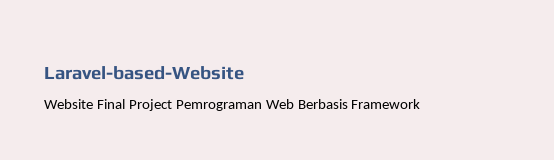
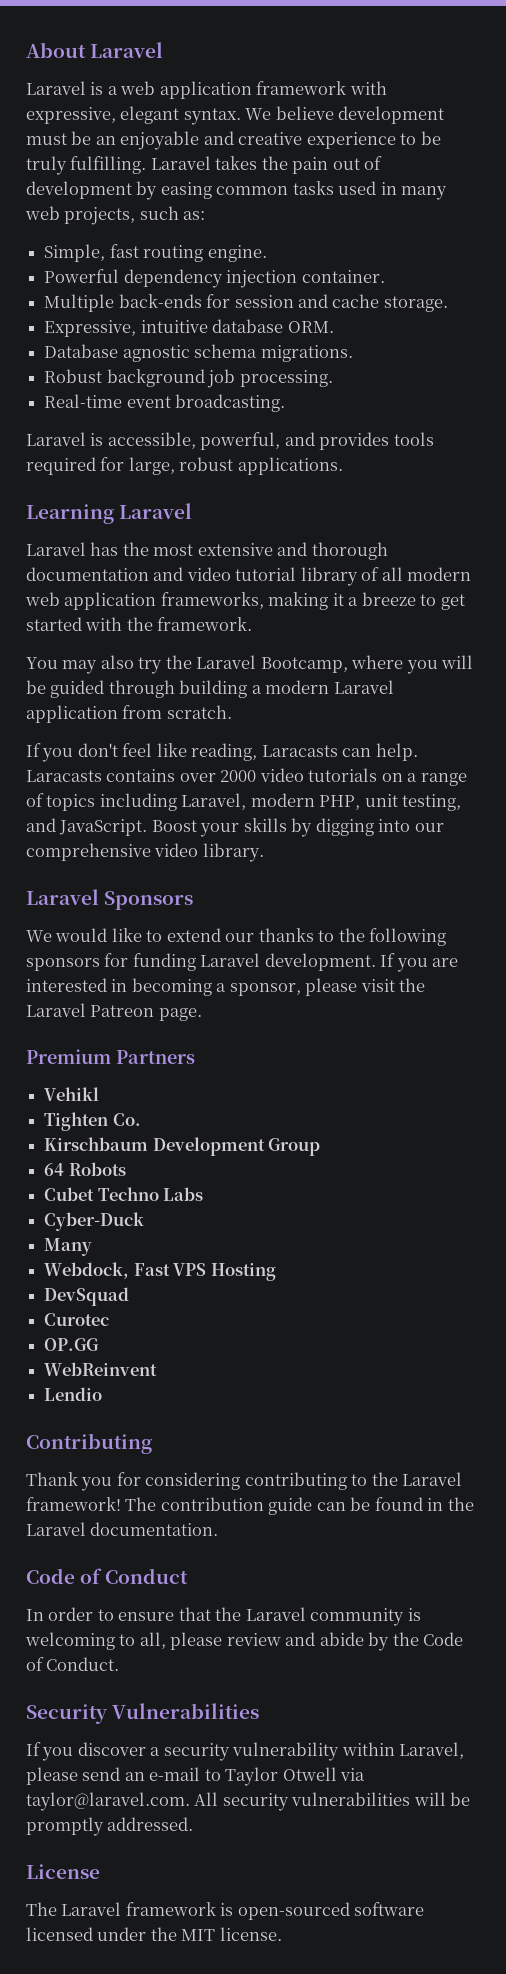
- Laravel-based-Website
- Website Final Project Pemrograman Web Berbasis Framework
+ About Laravel
+ Laravel is a web application framework with expressive, elegant syntax. We believe development must be an enjoyable and creative experience to be truly fulfilling. Laravel takes the pain out of development by easing common tasks used in many web projects, such as:
+ Simple, fast routing engine.
+ Powerful dependency injection container.
+ Multiple back-ends for session and cache storage.
+ Expressive, intuitive database ORM.
+ Database agnostic schema migrations.
+ Robust background job processing.
+ Real-time event broadcasting.
+ Laravel is accessible, powerful, and provides tools required for large, robust applications.
+ Learning Laravel
+ Laravel has the most extensive and thorough documentation and video tutorial library of all modern web application frameworks, making it a breeze to get started with the framework.
+ You may also try the Laravel Bootcamp, where you will be guided through building a modern Laravel application from scratch.
+ If you don't feel like reading, Laracasts can help. Laracasts contains over 2000 video tutorials on a range of topics including Laravel, modern PHP, unit testing, and JavaScript. Boost your skills by digging into our comprehensive video library.
+ Laravel Sponsors
+ We would like to extend our thanks to the following sponsors for funding Laravel development. If you are interested in becoming a sponsor, please visit the Laravel Patreon page.
+ Premium Partners
+ Vehikl
+ Tighten Co.
+ Kirschbaum Development Group
+ 64 Robots
+ Cubet Techno Labs
+ Cyber-Duck
+ Many
+ Webdock, Fast VPS Hosting
+ DevSquad
+ Curotec
+ OP.GG
+ WebReinvent
+ Lendio
+ Contributing
+ Thank you for considering contributing to the Laravel framework! The contribution guide can be found in the Laravel documentation.
+ Code of Conduct
+ In order to ensure that the Laravel community is welcoming to all, please review and abide by the Code of Conduct.
+ Security Vulnerabilities
+ If you discover a security vulnerability within Laravel, please send an e-mail to Taylor Otwell via taylor@laravel.com. All security vulnerabilities will be promptly addressed.
+ License
+ The Laravel framework is open-sourced software licensed under the MIT license.

